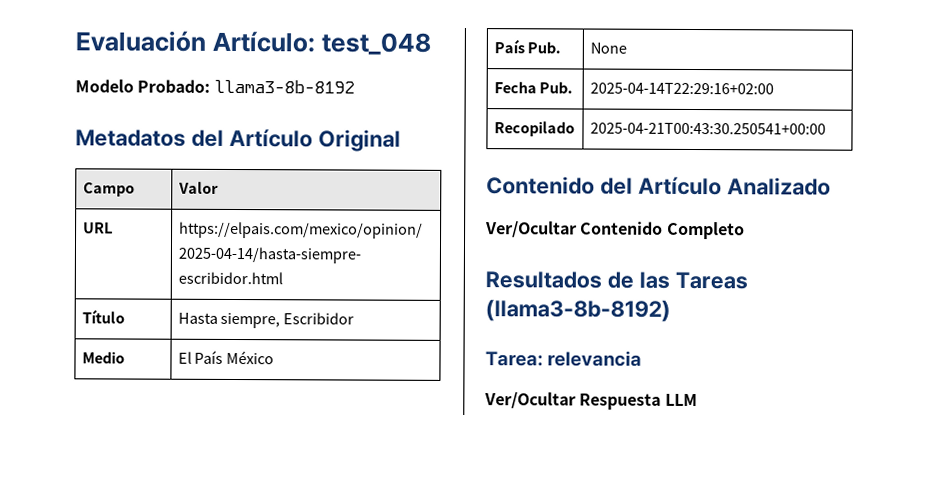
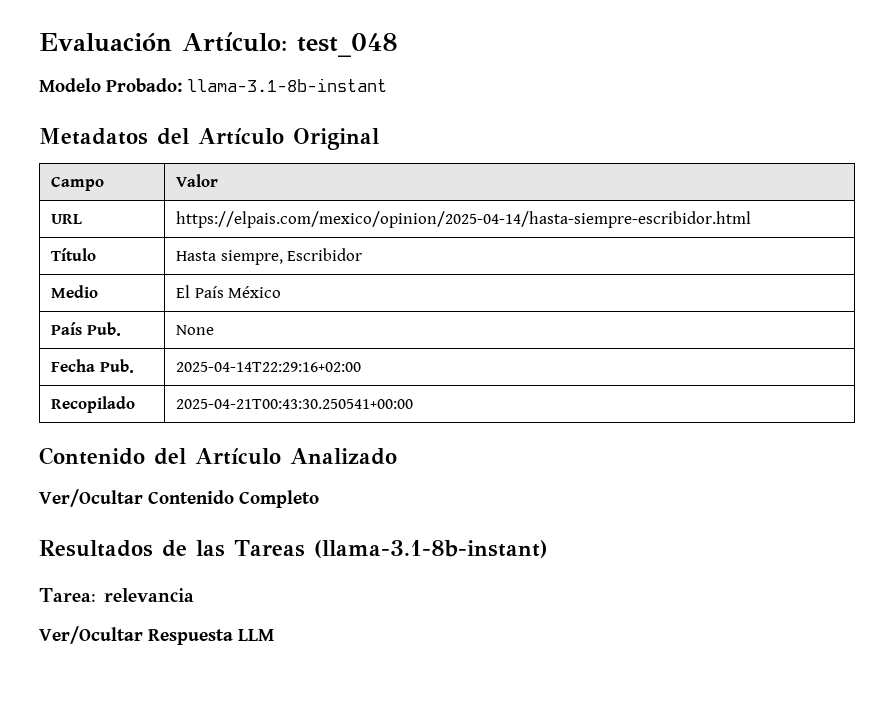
- Modelo Probado: llama3-8b-8192
+ Modelo Probado: llama-3.1-8b-instant
- Resultados de las Tareas (llama3-8b-8192)
+ Resultados de las Tareas (llama-3.1-8b-instant)

